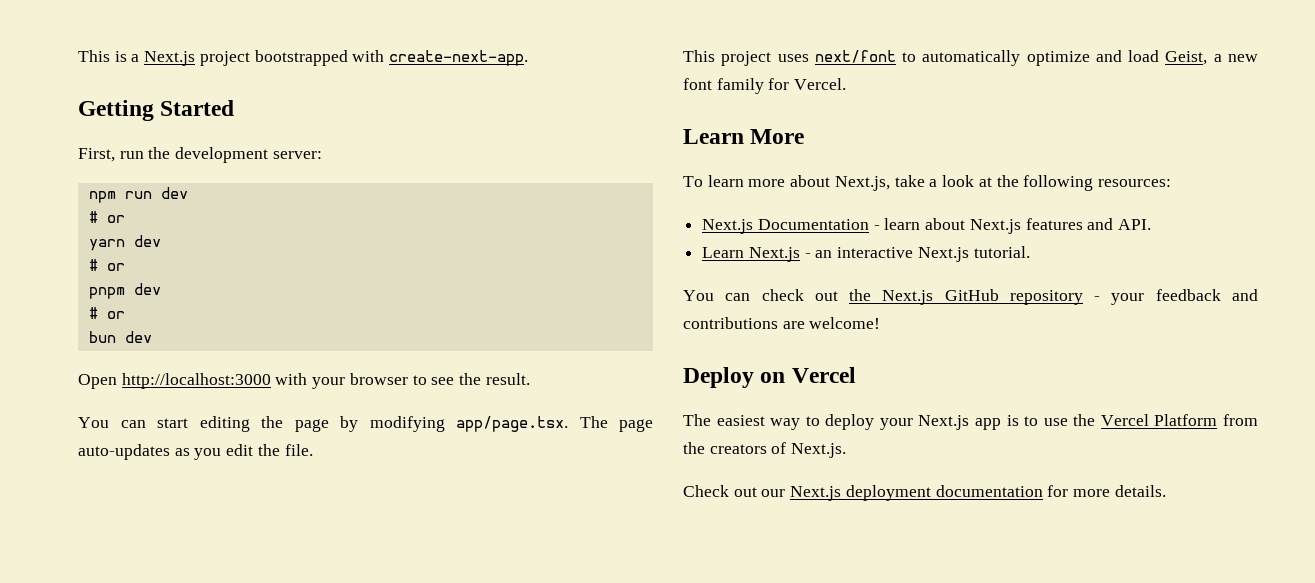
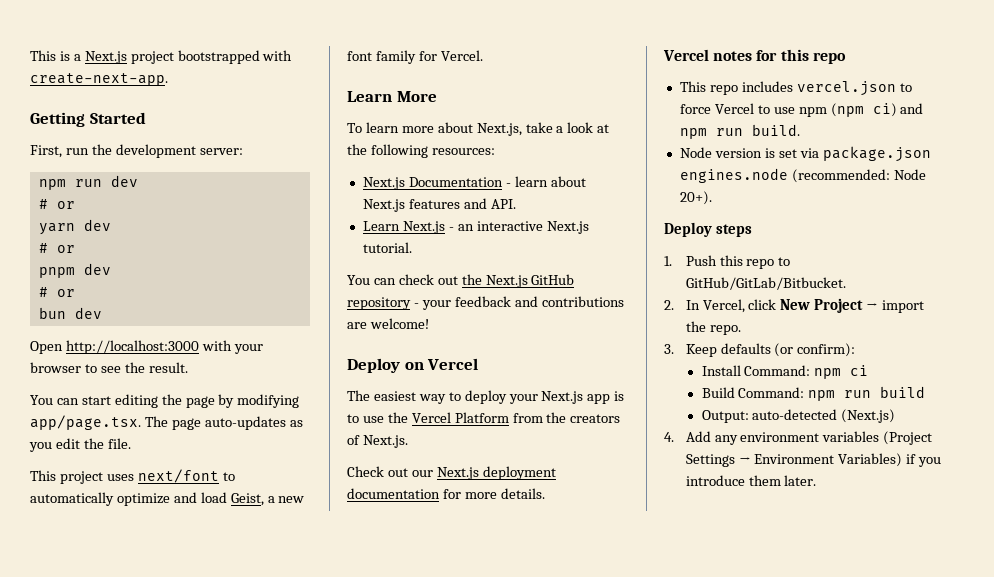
+ Vercel notes for this repo
+ This repo includes vercel.json to force Vercel to use npm (npm ci) and npm run build.
+ Node version is set via package.json engines.node (recommended: Node 20+).
+ Deploy steps
+ 1. Push this repo to GitHub/GitLab/Bitbucket.
+ 2. In Vercel, click New Project → import the repo.
+ 3. Keep defaults (or confirm):
+ Install Command: npm ci
+ Build Command: npm run build
+ Output: auto-detected (Next.js)
+ 4. Add any environment variables (Project Settings → Environment Variables) if you introduce them later.

